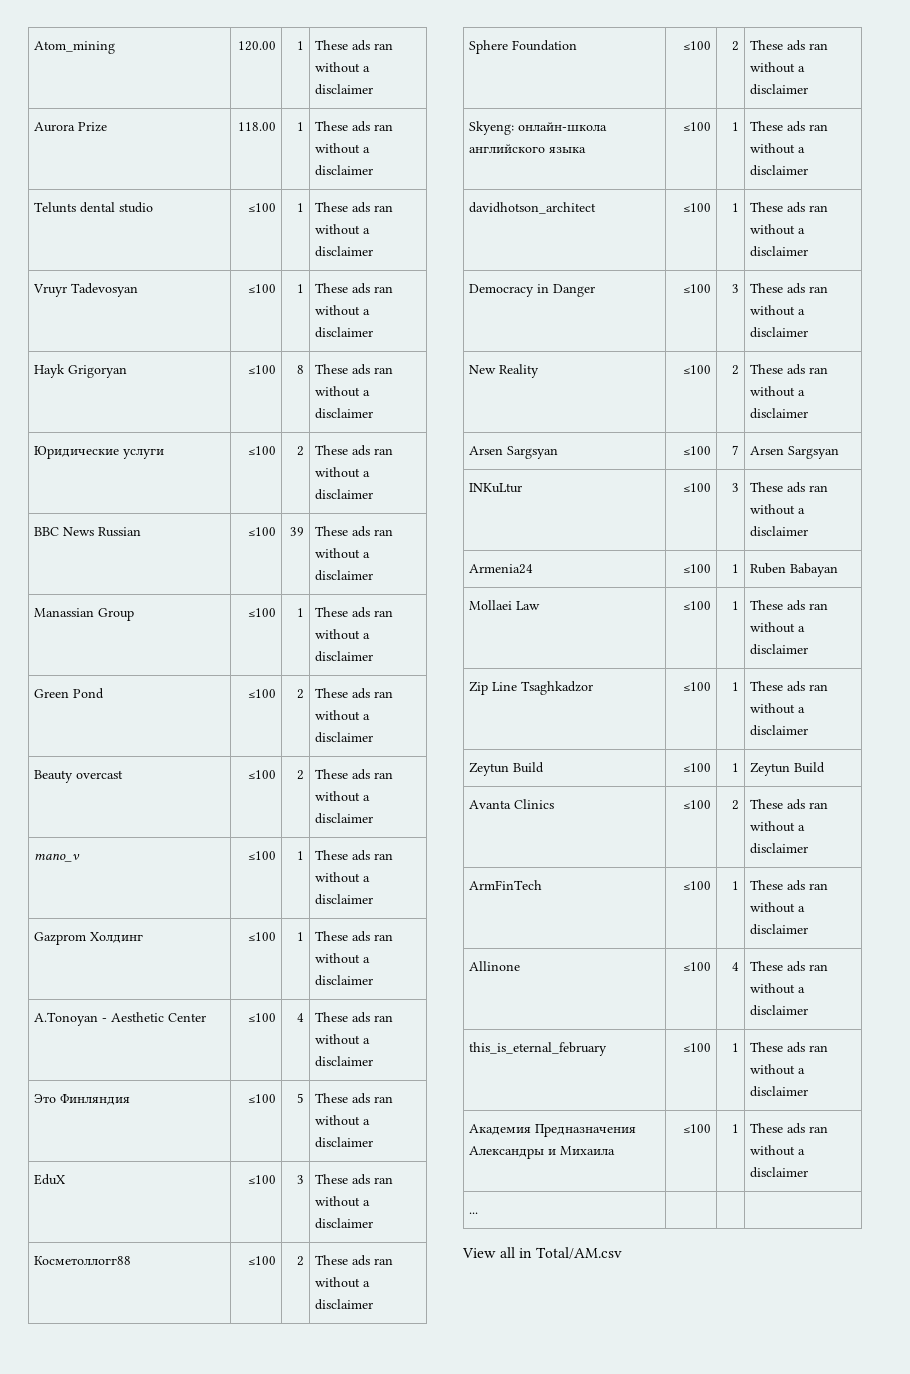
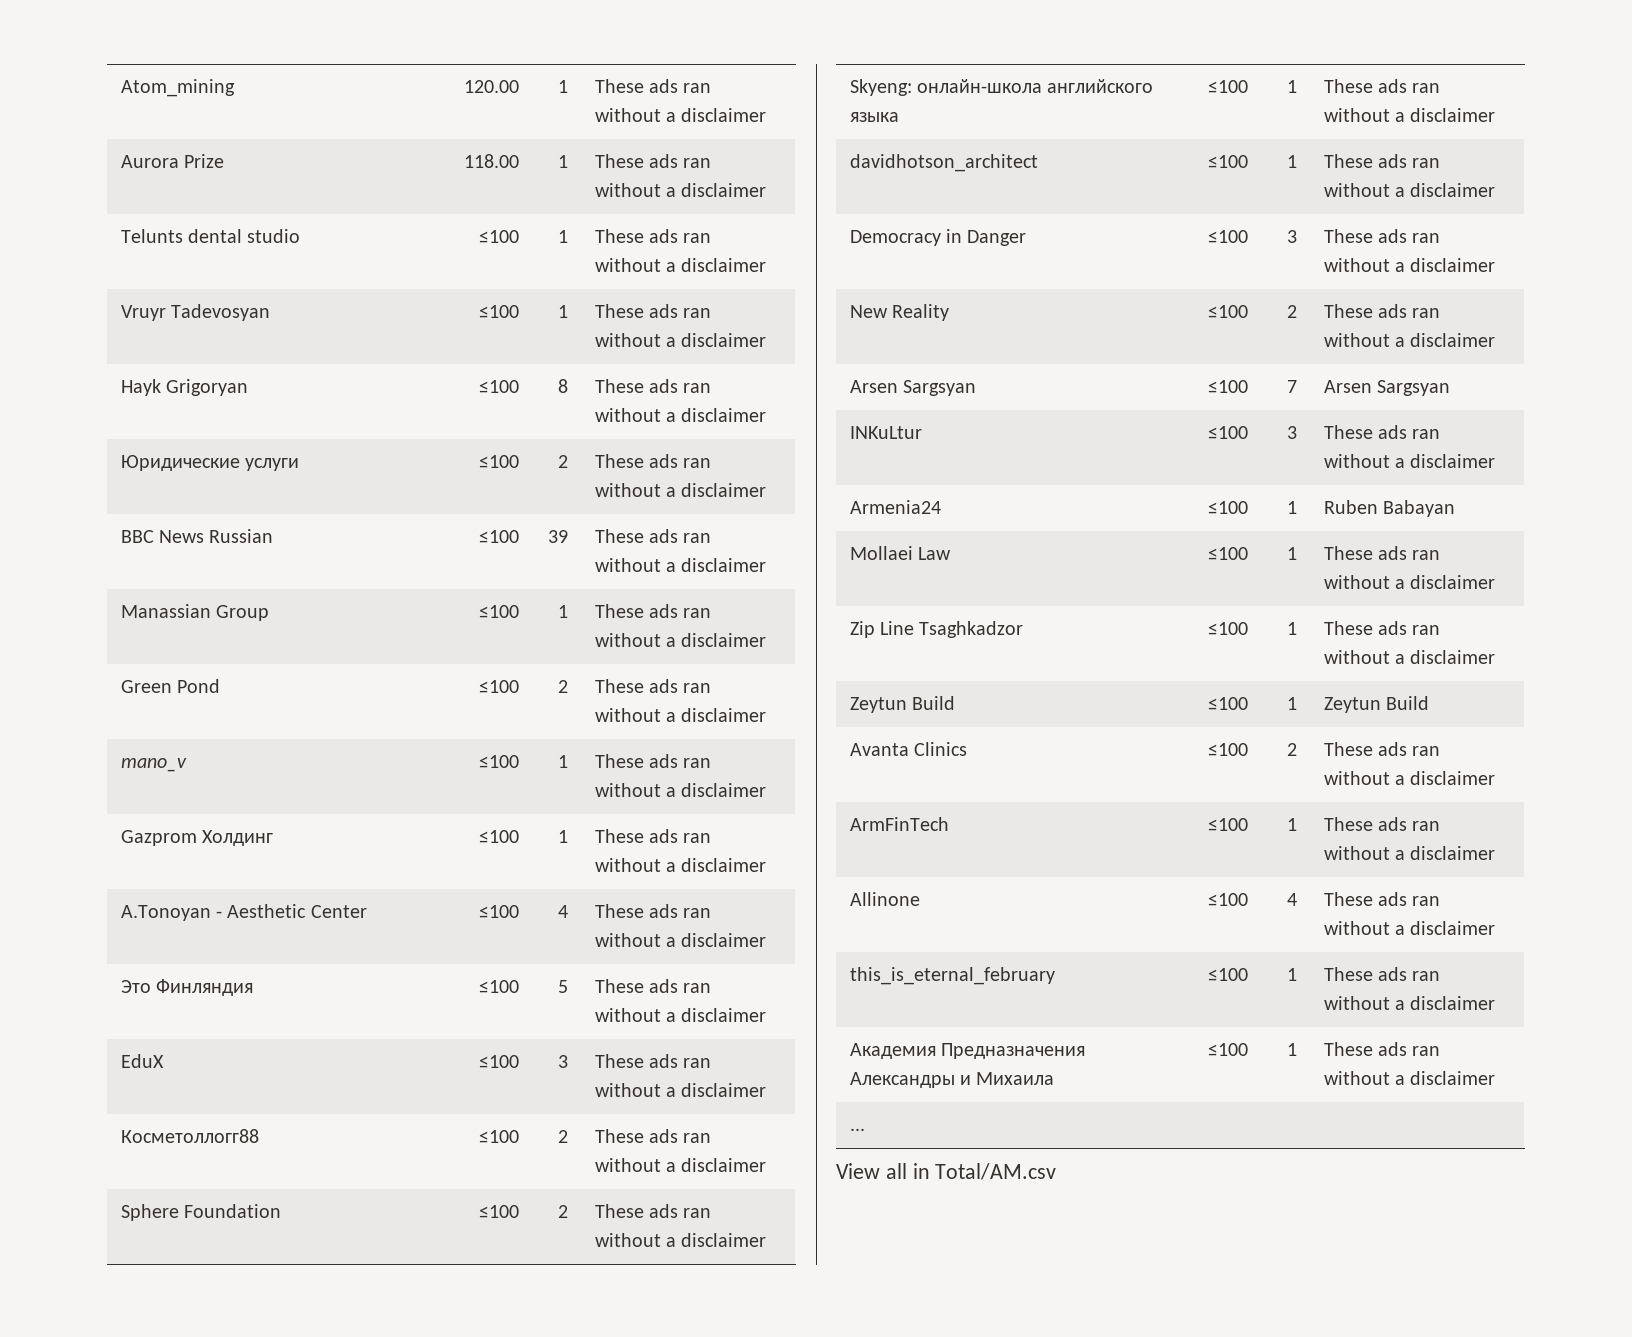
- Beauty overcast | ≤100 | 2 | These ads ran without a disclaimer

